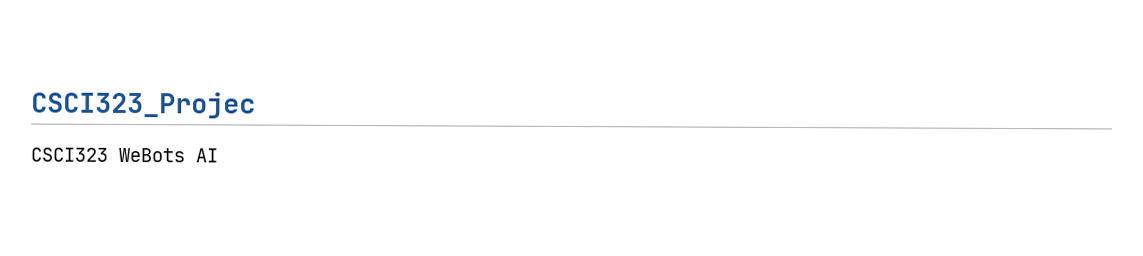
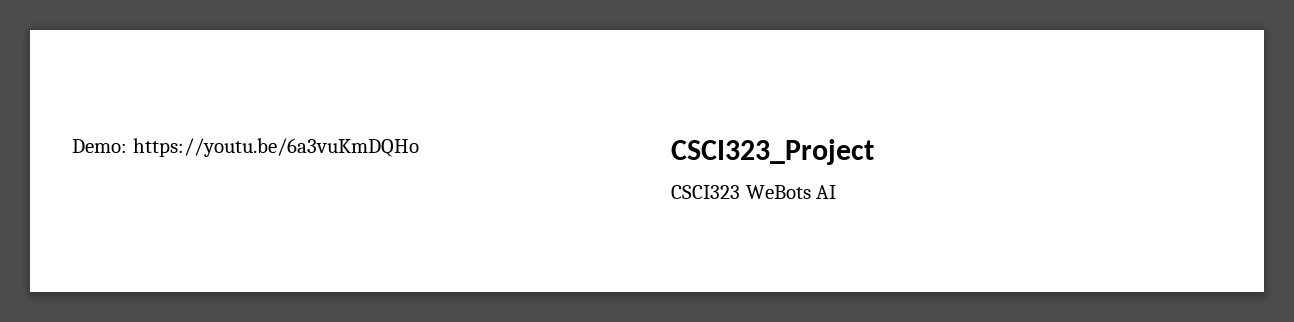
- CSCI323_Projec
+ Demo: https://youtu.be/6a3vuKmDQHo
+ CSCI323_Project

